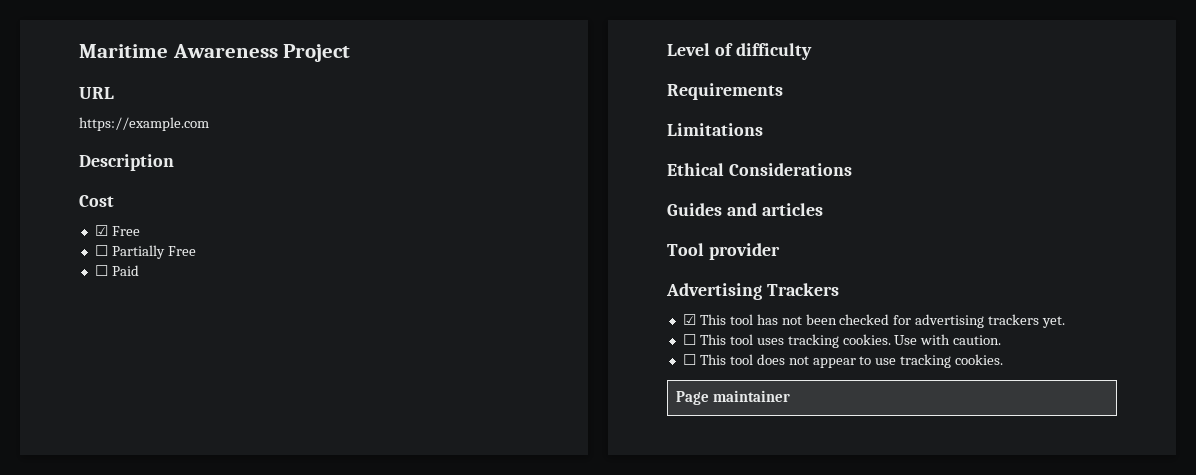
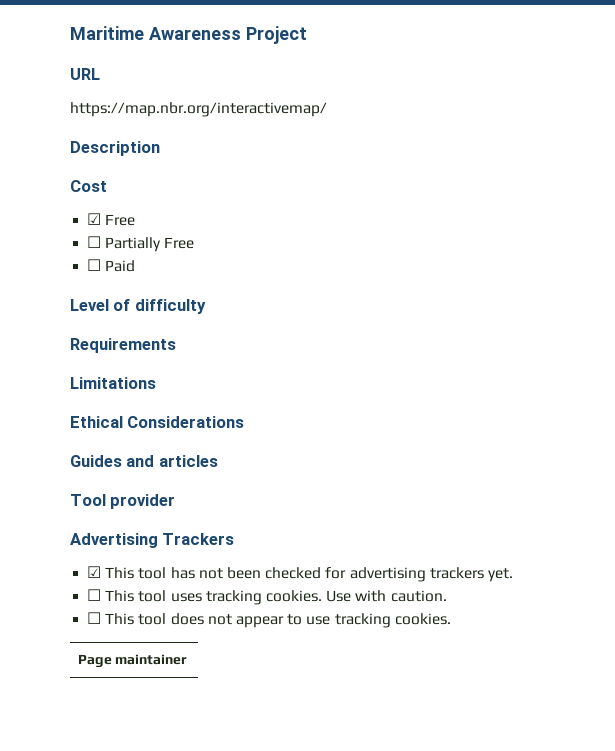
- https://example.com
+ https://map.nbr.org/interactivemap/

